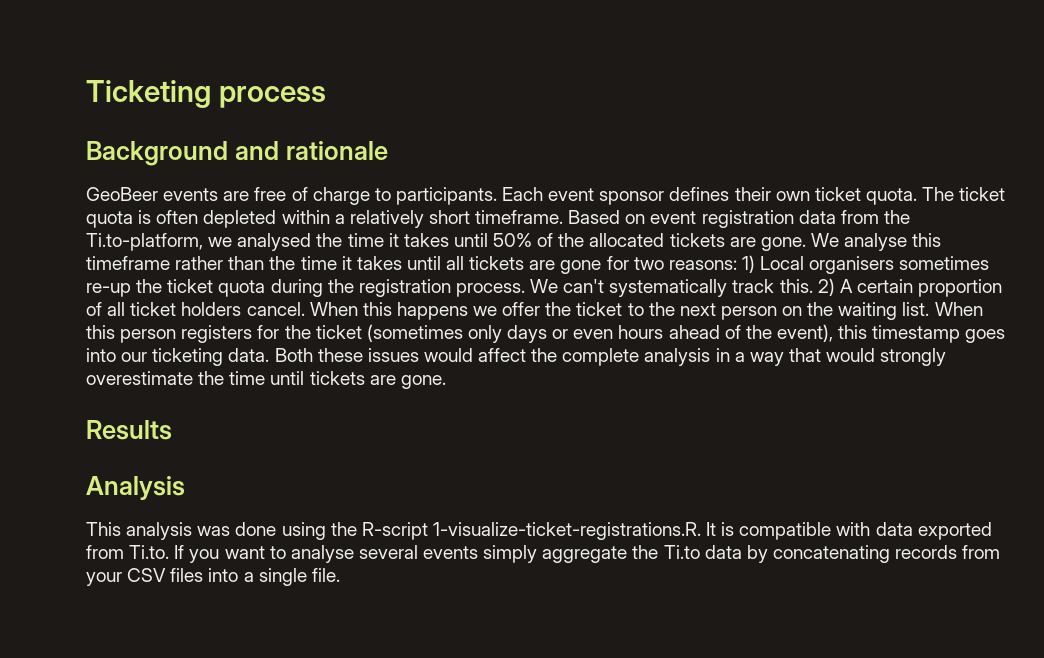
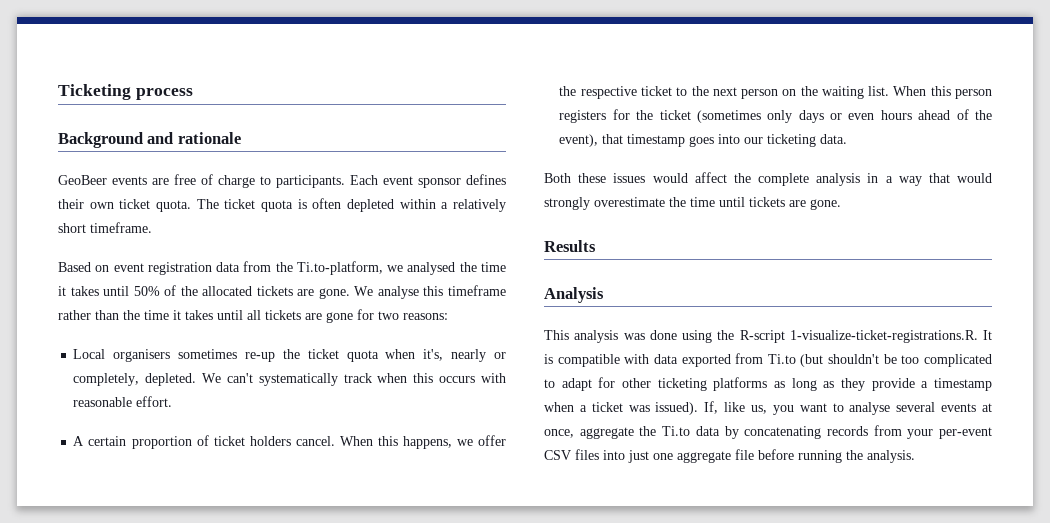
- The ticket quota is often depleted within a relatively short timeframe. Based on event registration data from the Ti.to-platform, we analysed the time it takes until 50% of the allocated tickets are gone.
+ The ticket quota is often depleted within a relatively short timeframe.
+ Based on event registration data from the Ti.to-platform, we analysed the time it takes until 50% of the allocated tickets are gone.
- We analyse this timeframe rather than the time it takes until all tickets are gone for two reasons: 1) Local organisers sometimes re-up the ticket quota during the registration process. We can't systematically track this. 2) A certain proportion of all ticket holders cancel.
+ We analyse this timeframe rather than the time it takes until all tickets are gone for two reasons:
+ Local organisers sometimes re-up the ticket quota when it's, nearly or completely, depleted. We can't systematically track when this occurs with reasonable effort.
+ A certain proportion of ticket holders cancel.
- When this happens we offer the ticket to the next person on the waiting list.
+ When this happens, we offer the respective ticket to the next person on the waiting list.
- When this person registers for the ticket (sometimes only days or even hours ahead of the event), this timestamp goes into our ticketing data. Both these issues would affect the complete analysis in a way that would strongly overestimate the time until tickets are gone.
+ When this person registers for the ticket (sometimes only days or even hours ahead of the event), that timestamp goes into our ticketing data.
+ Both these issues would affect the complete analysis in a way that would strongly overestimate the time until tickets are gone.
- This analysis was done using the R-script 1-visualize-ticket-registrations.R. It is compatible with data exported from Ti.to. If you want to analyse several events simply aggregate the Ti.to data by concatenating records from your CSV files into a single file.
+ This analysis was done using the R-script 1-visualize-ticket-registrations.R. It is compatible with data exported from Ti.to (but shouldn't be too complicated to adapt for other ticketing platforms as long as they provide a timestamp when a ticket was issued). If, like us, you want to analyse several events at once, aggregate the Ti.to data by concatenating records from your per-event CSV files into just one aggregate file before running the analysis.

